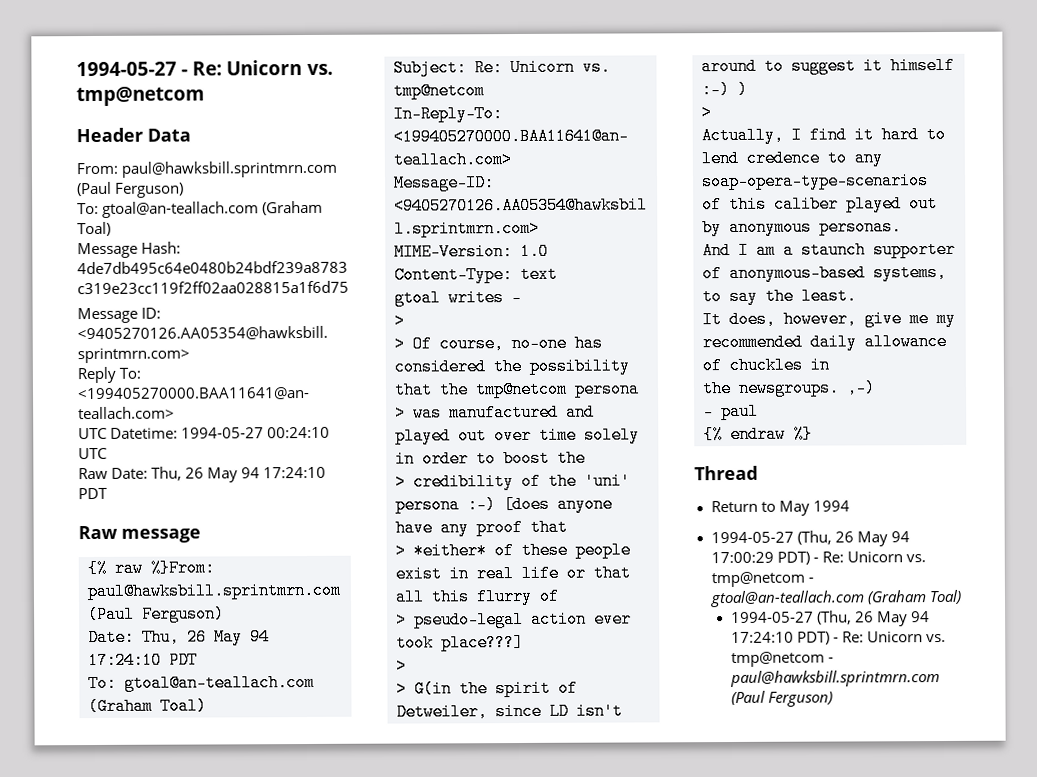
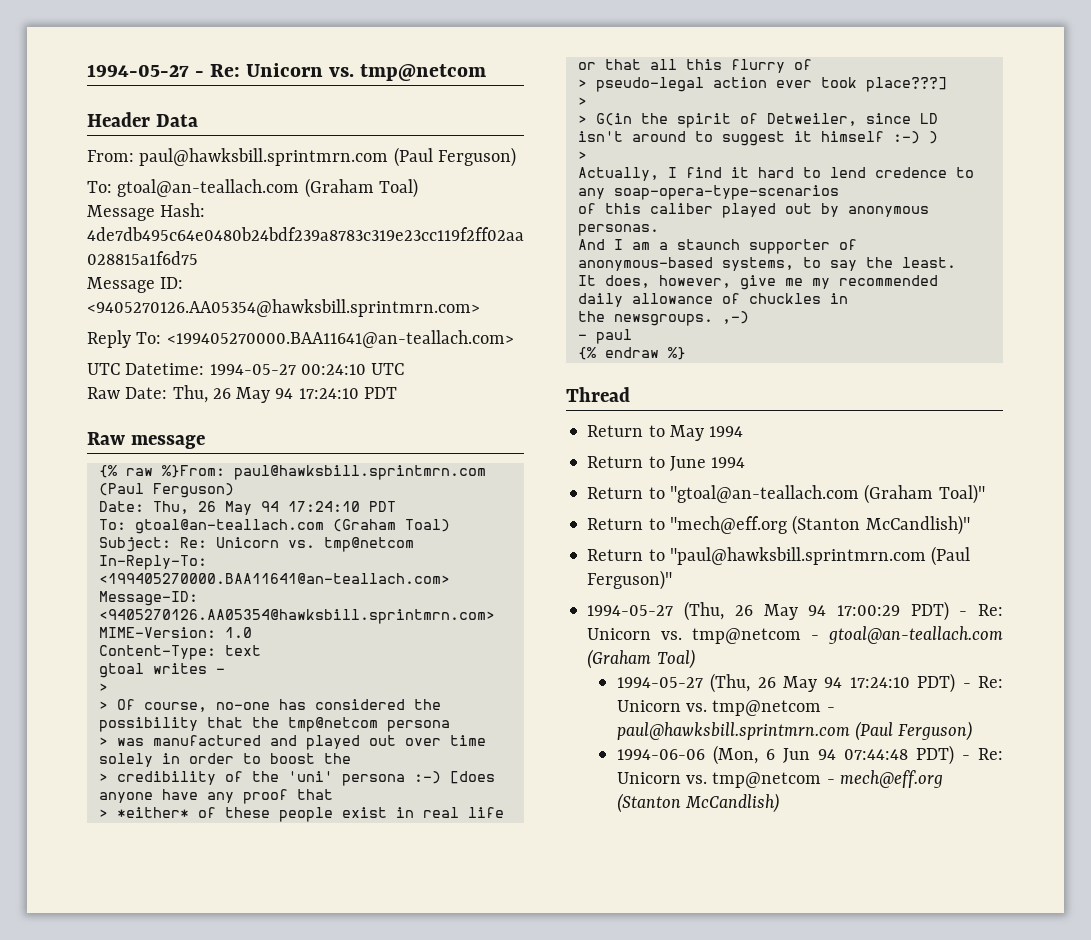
+ Return to June 1994
+ Return to "gtoal@an-teallach.com (Graham Toal)"
+ Return to "mech@eff.org (Stanton McCandlish)"
+ Return to "paul@hawksbill.sprintmrn.com (Paul Ferguson)"
+ 1994-06-06 (Mon, 6 Jun 94 07:44:48 PDT) - Re: Unicorn vs. tmp@netcom - mech@eff.org (Stanton McCandlish)

